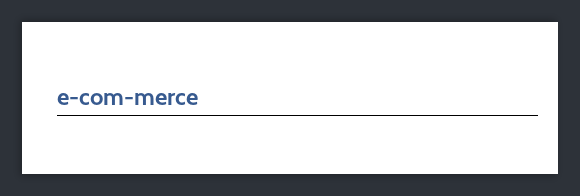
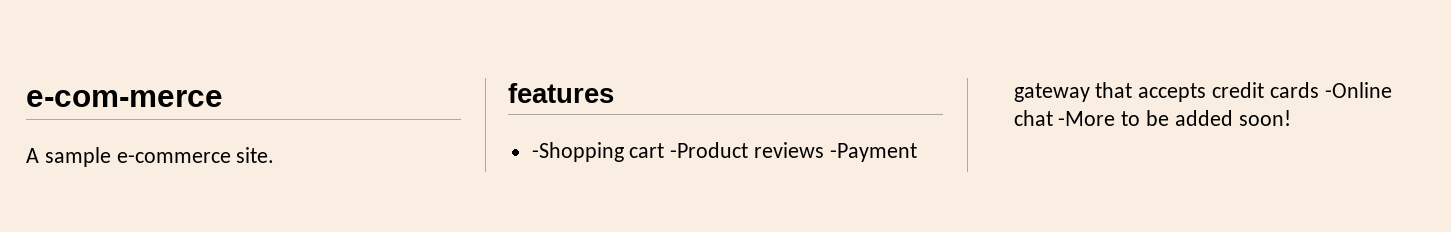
+ A sample e-commerce site.
+ features
+ -Shopping cart -Product reviews -Payment gateway that accepts credit cards -Online chat -More to be added soon!

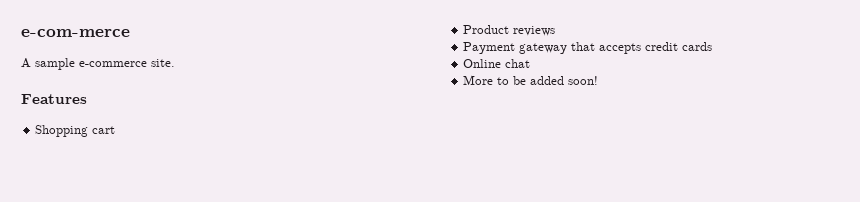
- features
- -Shopping cart -Product reviews -Payment gateway that accepts credit cards -Online chat -More to be added soon!
+ Features
+ Shopping cart
+ Product reviews
+ Payment gateway that accepts credit cards
+ Online chat
+ More to be added soon!

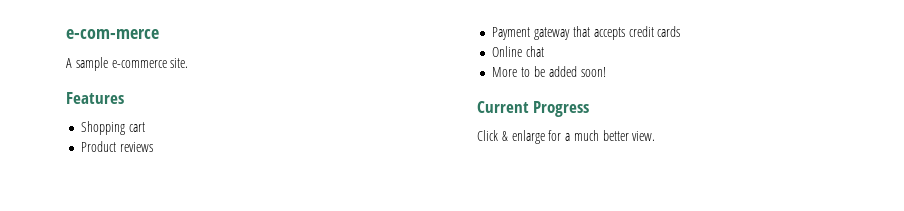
+ Current Progress
+ Click & enlarge for a much better view.

